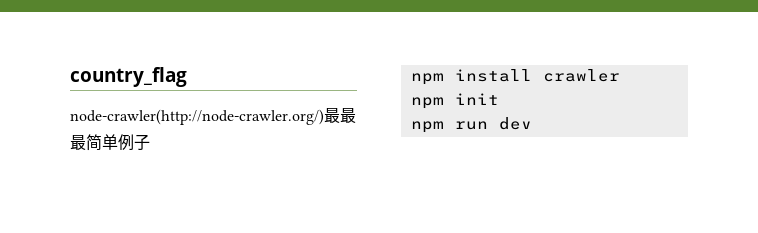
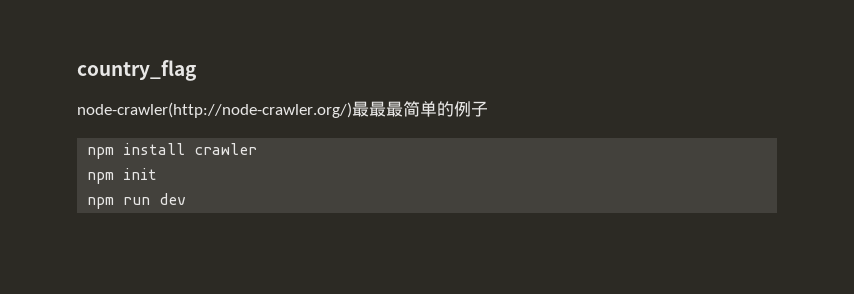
- node-crawler(http://node-crawler.org/)最最最简单例子
+ node-crawler(http://node-crawler.org/)最最最简单的例子

